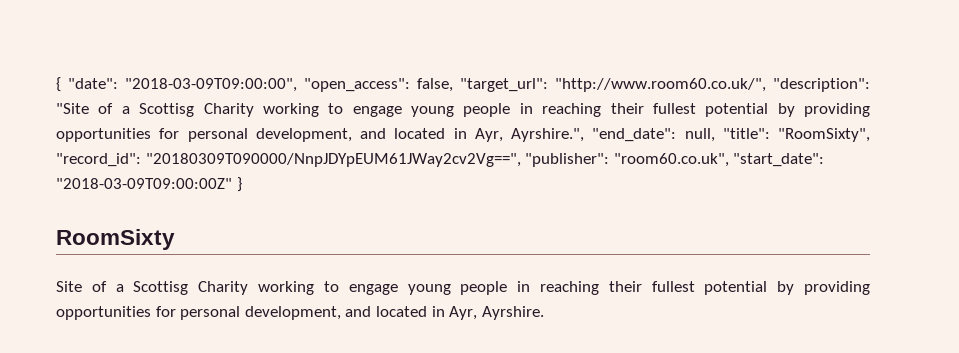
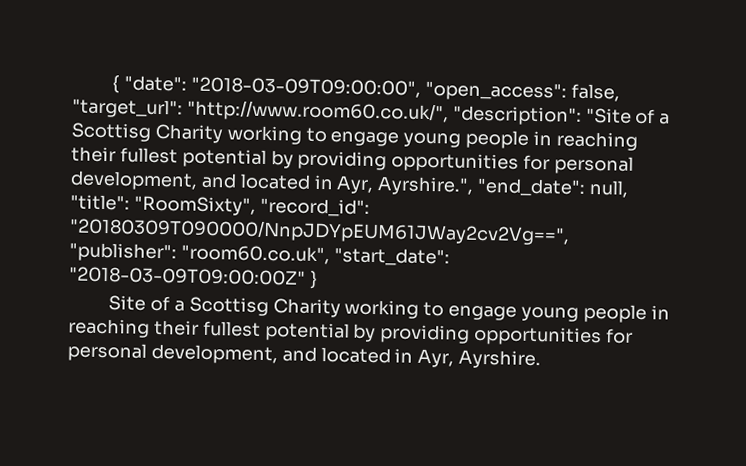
- RoomSixty

